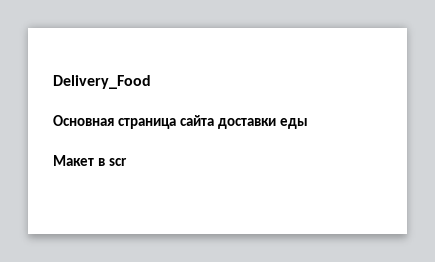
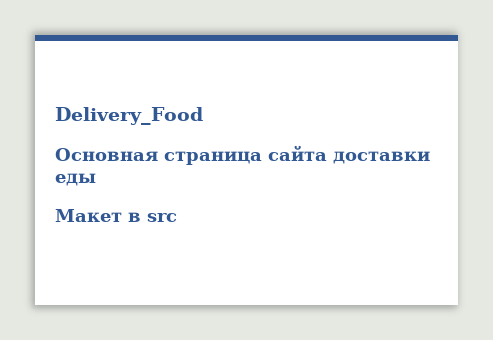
- Макет в scr
+ Макет в src

